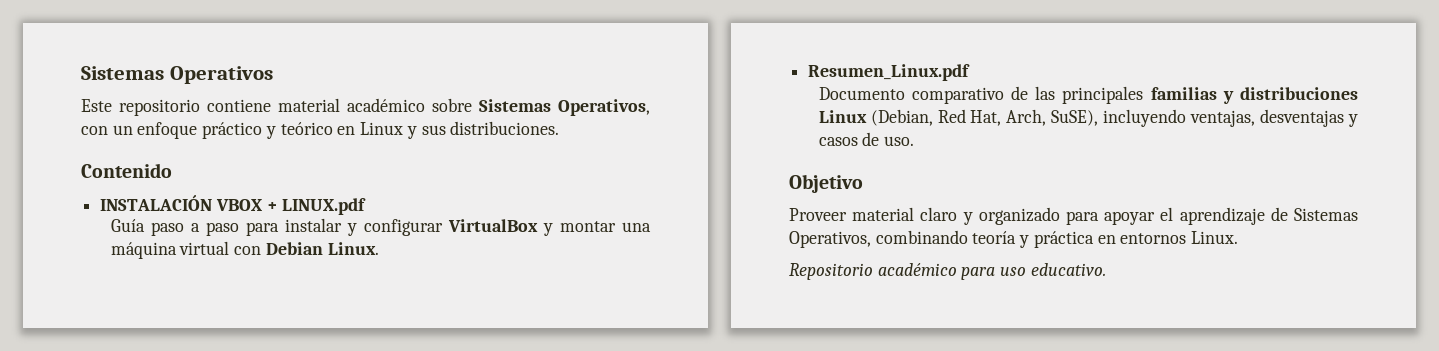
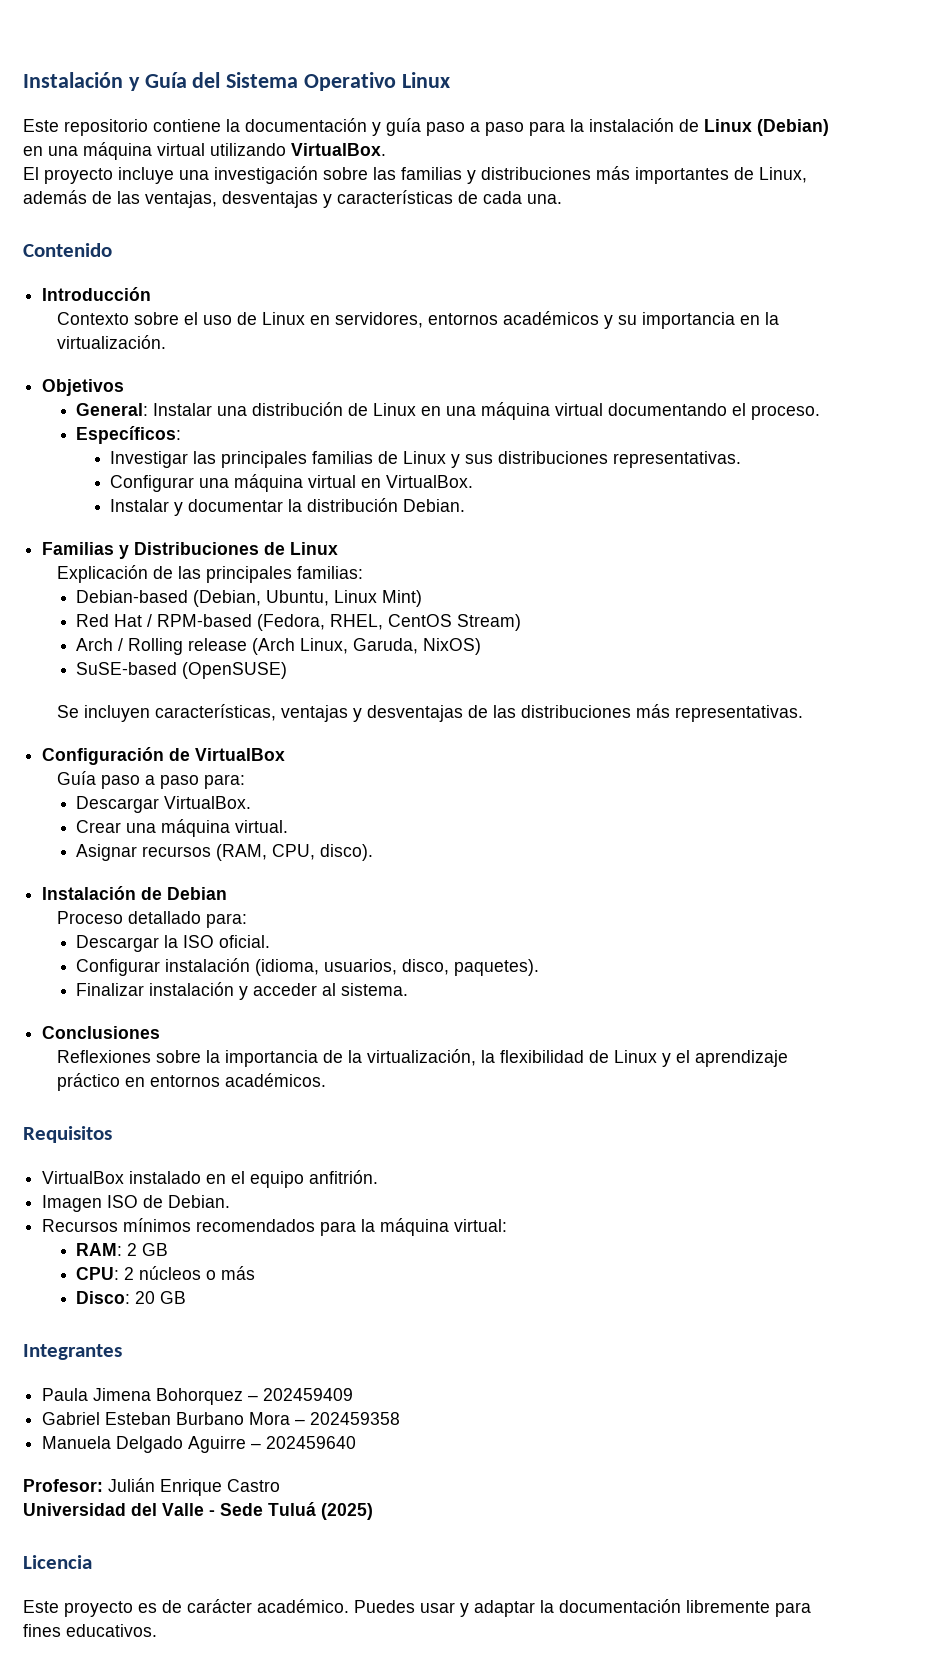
- Sistemas Operativos
- Este repositorio contiene material académico sobre Sistemas Operativos, con un enfoque práctico y teórico en Linux y sus distribuciones.
+ Instalación y Guía del Sistema Operativo Linux
+ Este repositorio contiene la documentación y guía paso a paso para la instalación de Linux (Debian) en una máquina virtual utilizando VirtualBox.
+ El proyecto incluye una investigación sobre las familias y distribuciones más importantes de Linux, además de las ventajas, desventajas y características de cada una.
  Contenido
- INSTALACIÓN VBOX + LINUX.pdf
- Guía paso a paso para instalar y configurar VirtualBox y montar una máquina virtual con Debian Linux.
- Resumen_Linux.pdf
- Documento comparativo de las principales familias y distribuciones Linux (Debian, Red Hat, Arch, SuSE), incluyendo ventajas, desventajas y casos de uso.
- Objetivo
- Proveer material claro y organizado para apoyar el aprendizaje de Sistemas Operativos, combinando teoría y práctica en entornos Linux.
- Repositorio académico para uso educativo.
+ Introducción
+ Contexto sobre el uso de Linux en servidores, entornos académicos y su importancia en la virtualización.
+ Objetivos
+ General: Instalar una distribución de Linux en una máquina virtual documentando el proceso.
+ Específicos:
+ Investigar las principales familias de Linux y sus distribuciones representativas.
+ Configurar una máquina virtual en VirtualBox.
+ Instalar y documentar la distribución Debian.
+ Familias y Distribuciones de Linux
+ Explicación de las principales familias:
+ Debian-based (Debian, Ubuntu, Linux Mint)
+ Red Hat / RPM-based (Fedora, RHEL, CentOS Stream)
+ Arch / Rolling release (Arch Linux, Garuda, NixOS)
+ SuSE-based (OpenSUSE)
+ Se incluyen características, ventajas y desventajas de las distribuciones más representativas.
+ Configuración de VirtualBox
+ Guía paso a paso para:
+ Descargar VirtualBox.
+ Crear una máquina virtual.
+ Asignar recursos (RAM, CPU, disco).
+ Instalación de Debian
+ Proceso detallado para:
+ Descargar la ISO oficial.
+ Configurar instalación (idioma, usuarios, disco, paquetes).
+ Finalizar instalación y acceder al sistema.
+ Conclusiones
+ Reflexiones sobre la importancia de la virtualización, la flexibilidad de Linux y el aprendizaje práctico en entornos académicos.
+ Requisitos
+ VirtualBox instalado en el equipo anfitrión.
+ Imagen ISO de Debian.
+ Recursos mínimos recomendados para la máquina virtual:
+ RAM: 2 GB
+ CPU: 2 núcleos o más
+ Disco: 20 GB
+ Integrantes
+ Paula Jimena Bohorquez – 202459409
+ Gabriel Esteban Burbano Mora – 202459358
+ Manuela Delgado Aguirre – 202459640
+ Profesor: Julián Enrique Castro
+ Universidad del Valle - Sede Tuluá (2025)
+ Licencia
+ Este proyecto es de carácter académico. Puedes usar y adaptar la documentación libremente para fines educativos.

